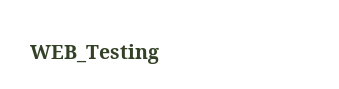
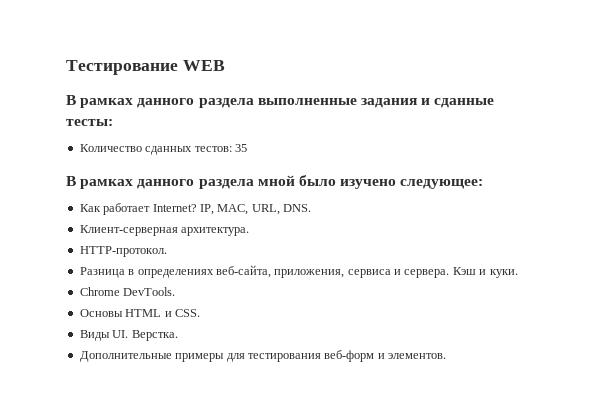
- WEB_Testing
+ Тестирование WEB
+ В рамках данного раздела выполненные задания и сданные тесты:
+ Количество сданных тестов: 35
+ В рамках данного раздела мной было изучено следующее:
+ Как работает Internet? IP, MAC, URL, DNS.
+ Клиент-серверная архитектура.
+ HTTP-протокол.
+ Разница в определениях веб-сайта, приложения, сервиса и сервера. Кэш и куки.
+ Chrome DevTools.
+ Основы HTML и CSS.
+ Виды UI. Верстка.
+ Дополнительные примеры для тестирования веб-форм и элементов.

